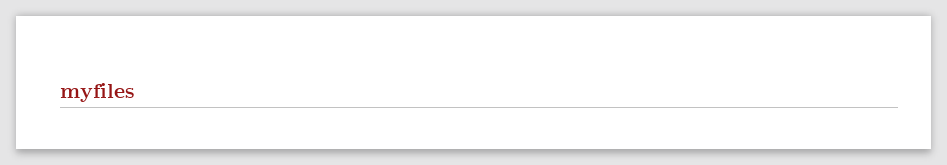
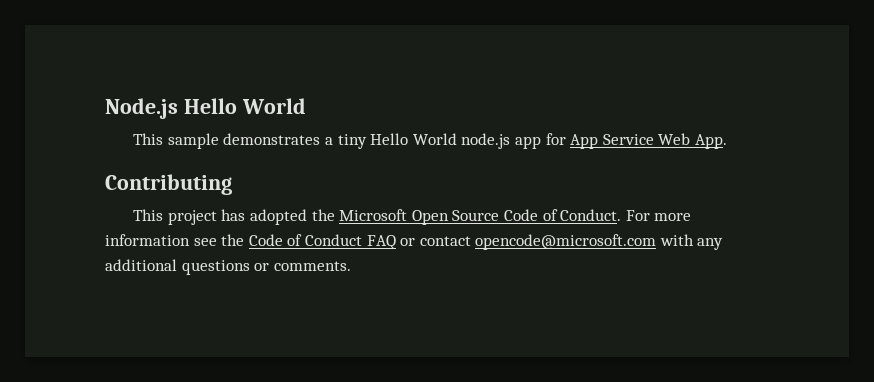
- myfiles
+ Node.js Hello World
+ This sample demonstrates a tiny Hello World node.js app for App Service Web App.
+ Contributing
+ This project has adopted the Microsoft Open Source Code of Conduct. For more information see the Code of Conduct FAQ or contact opencode@microsoft.com with any additional questions or comments.

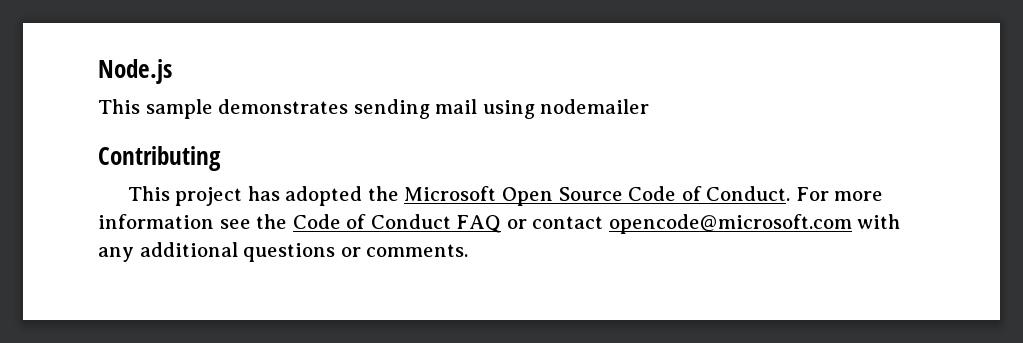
- Node.js Hello World
+ Node.js
- This sample demonstrates a tiny Hello World node.js app for App Service Web App.
+ This sample demonstrates sending mail using nodemailer

